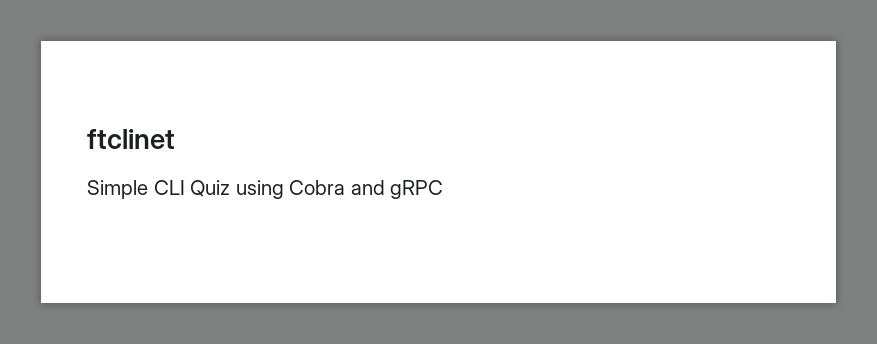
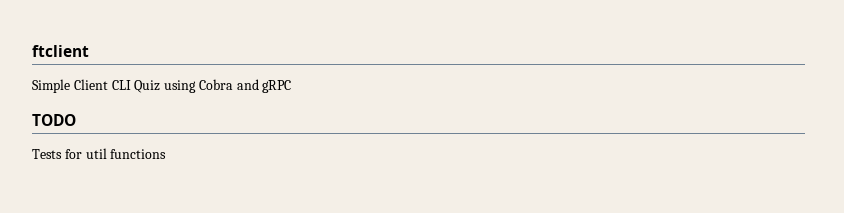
- ftclinet
+ ftclient
- Simple CLI Quiz using Cobra and gRPC
+ Simple Client CLI Quiz using Cobra and gRPC
+ TODO
+ Tests for util functions

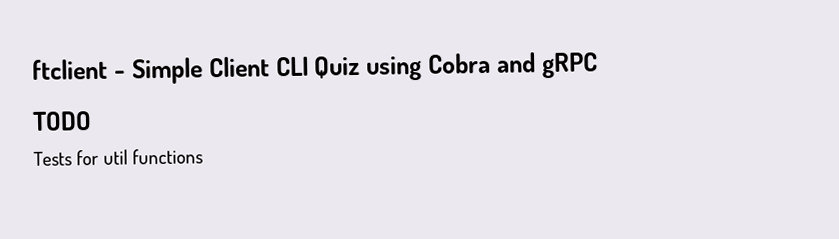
- ftclient
- Simple Client CLI Quiz using Cobra and gRPC
+ ftclient - Simple Client CLI Quiz using Cobra and gRPC

